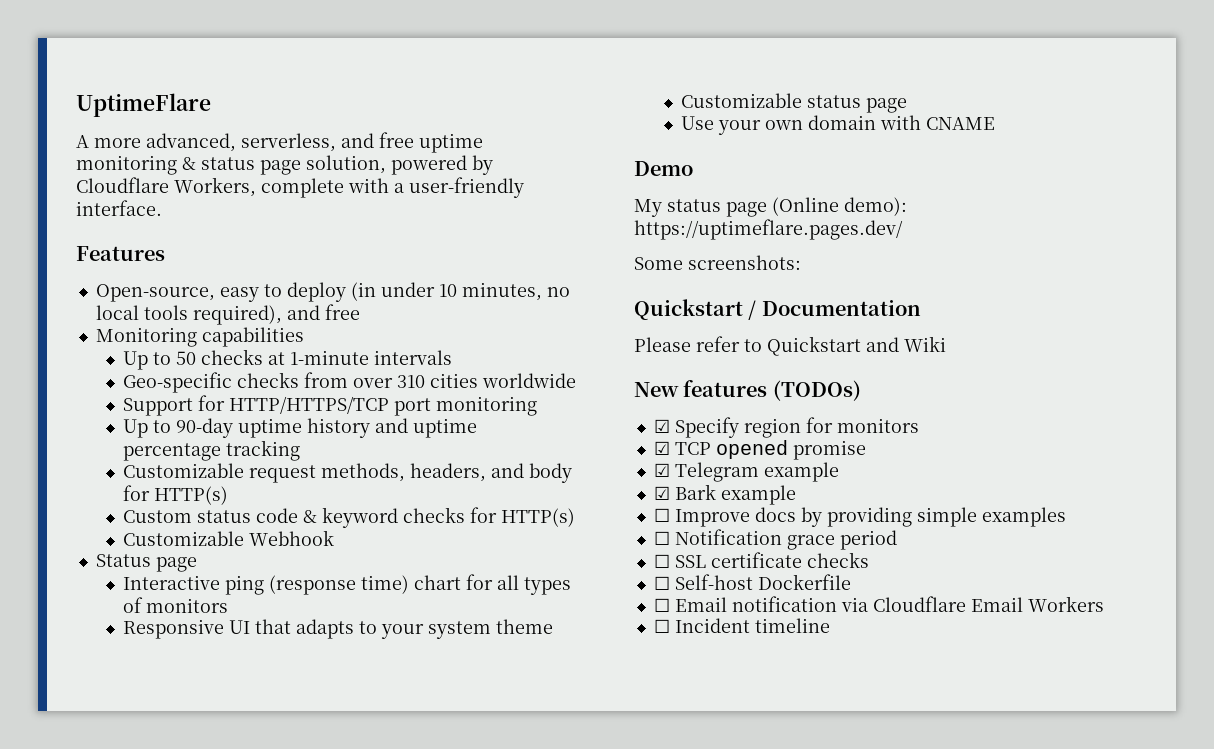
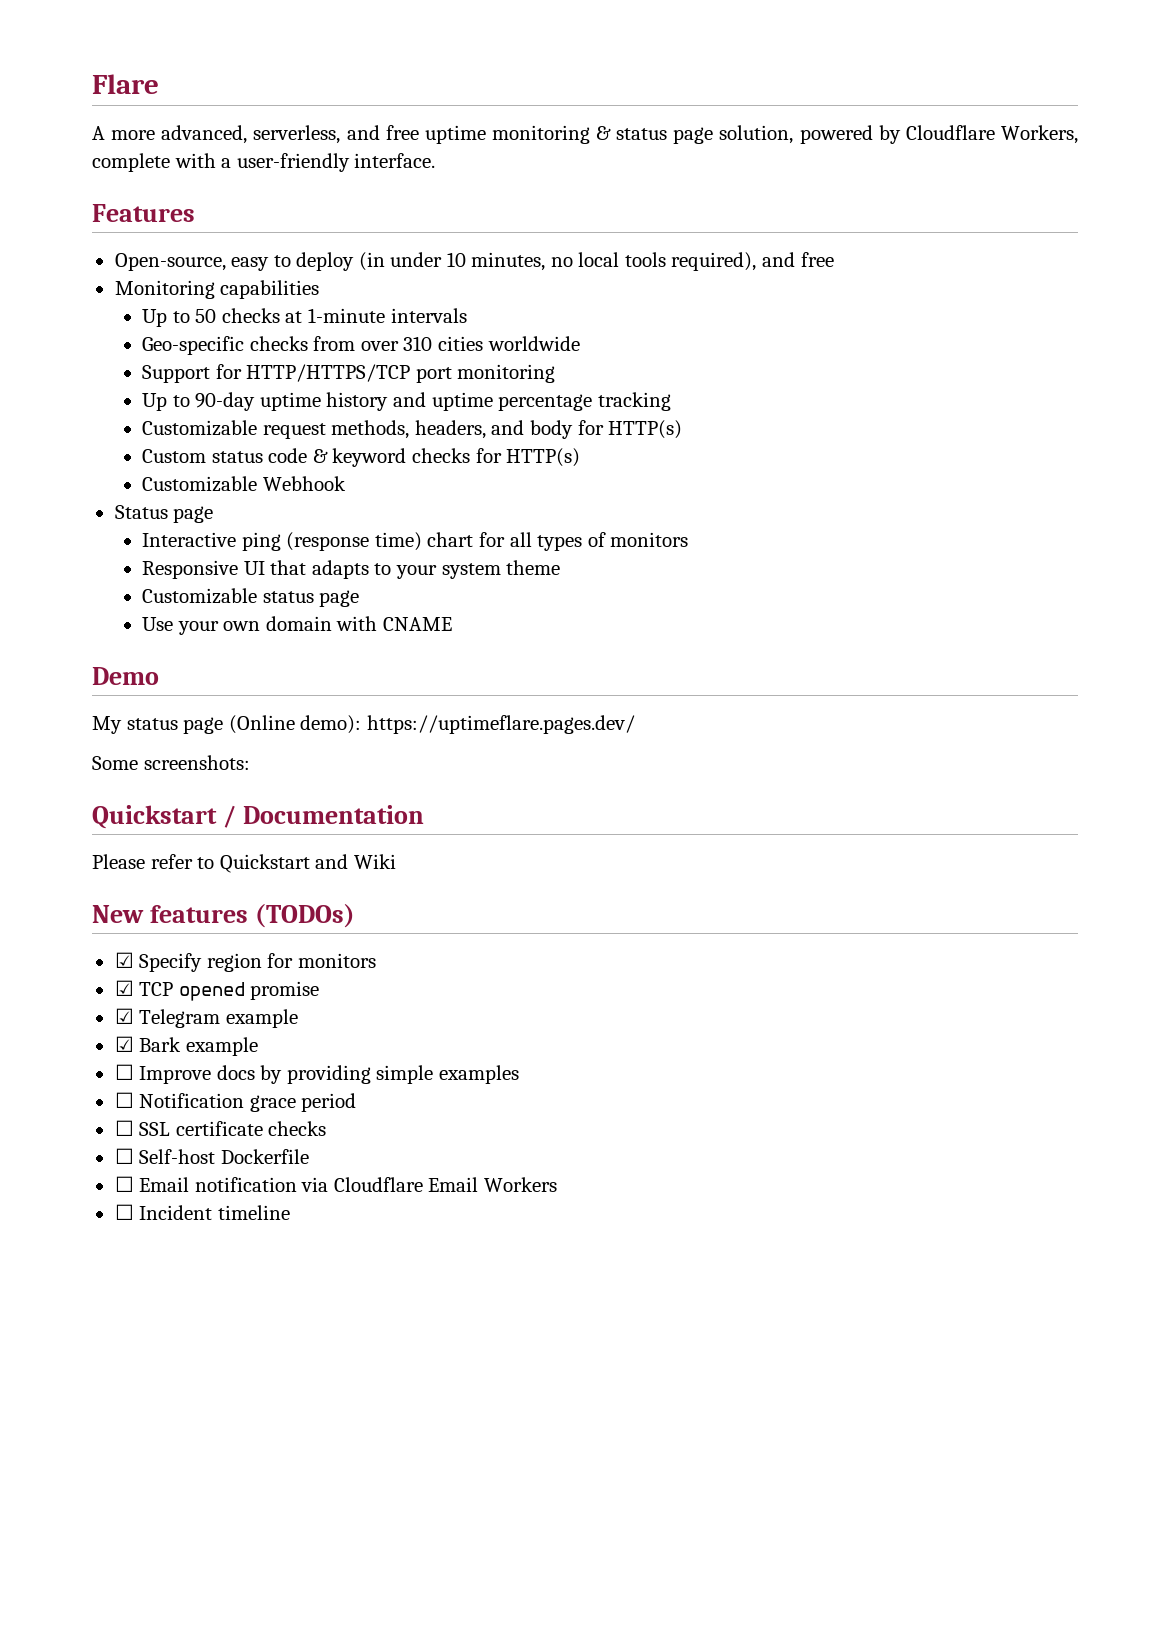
- UptimeFlare
+ Flare

